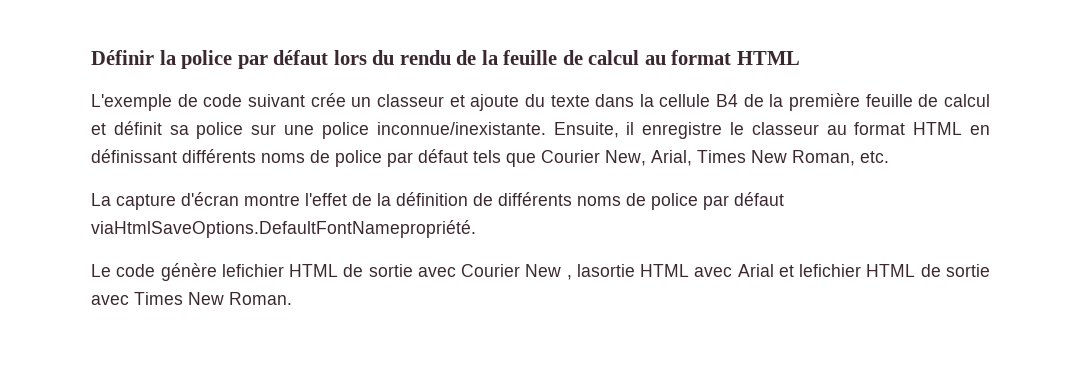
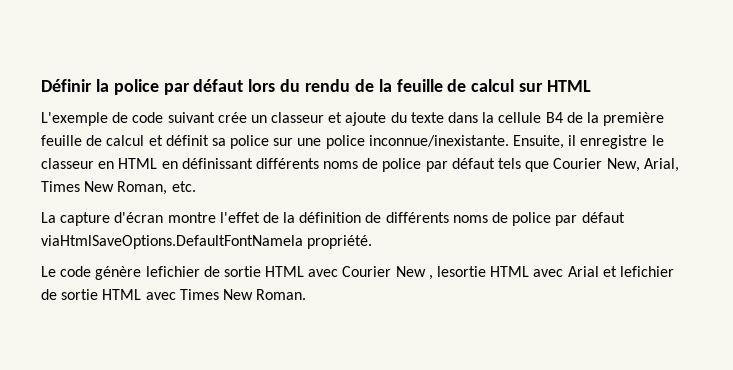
- Définir la police par défaut lors du rendu de la feuille de calcul au format HTML
+ Définir la police par défaut lors du rendu de la feuille de calcul sur HTML
- Ensuite, il enregistre le classeur au format HTML en définissant différents noms de police par défaut tels que Courier New, Arial, Times New Roman, etc.
+ Ensuite, il enregistre le classeur en HTML en définissant différents noms de police par défaut tels que Courier New, Arial, Times New Roman, etc.
- La capture d'écran montre l'effet de la définition de différents noms de police par défaut viaHtmlSaveOptions.DefaultFontNamepropriété.
+ La capture d'écran montre l'effet de la définition de différents noms de police par défaut viaHtmlSaveOptions.DefaultFontNamela propriété.
- Le code génère lefichier HTML de sortie avec Courier New , lasortie HTML avec Arial et lefichier HTML de sortie avec Times New Roman.
+ Le code génère lefichier de sortie HTML avec Courier New , lesortie HTML avec Arial et lefichier de sortie HTML avec Times New Roman.

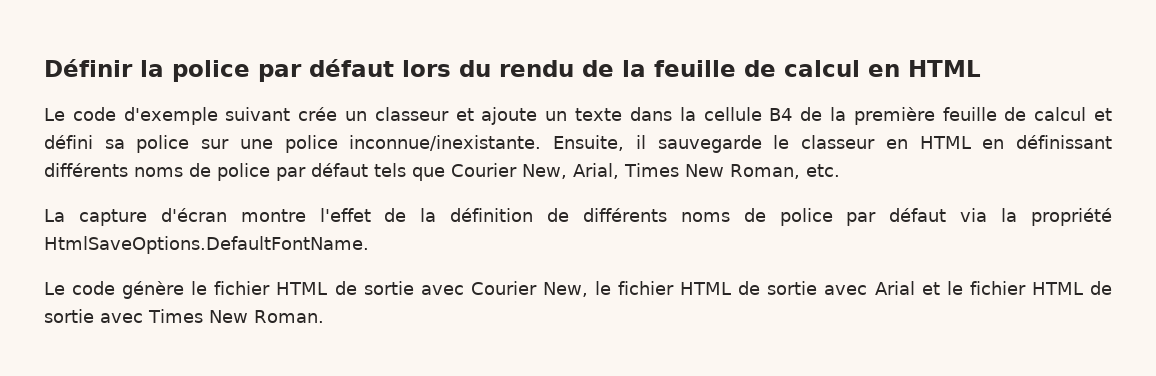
- Définir la police par défaut lors du rendu de la feuille de calcul sur HTML
+ Définir la police par défaut lors du rendu de la feuille de calcul en HTML
- L'exemple de code suivant crée un classeur et ajoute du texte dans la cellule B4 de la première feuille de calcul et définit sa police sur une police inconnue/inexistante.
+ Le code d'exemple suivant crée un classeur et ajoute un texte dans la cellule B4 de la première feuille de calcul et défini sa police sur une police inconnue/inexistante.
- Ensuite, il enregistre le classeur en HTML en définissant différents noms de police par défaut tels que Courier New, Arial, Times New Roman, etc.
+ Ensuite, il sauvegarde le classeur en HTML en définissant différents noms de police par défaut tels que Courier New, Arial, Times New Roman, etc.
- La capture d'écran montre l'effet de la définition de différents noms de police par défaut viaHtmlSaveOptions.DefaultFontNamela propriété.
+ La capture d'écran montre l'effet de la définition de différents noms de police par défaut via la propriété HtmlSaveOptions.DefaultFontName.
- Le code génère lefichier de sortie HTML avec Courier New , lesortie HTML avec Arial et lefichier de sortie HTML avec Times New Roman.
+ Le code génère le fichier HTML de sortie avec Courier New, le fichier HTML de sortie avec Arial et le fichier HTML de sortie avec Times New Roman.

